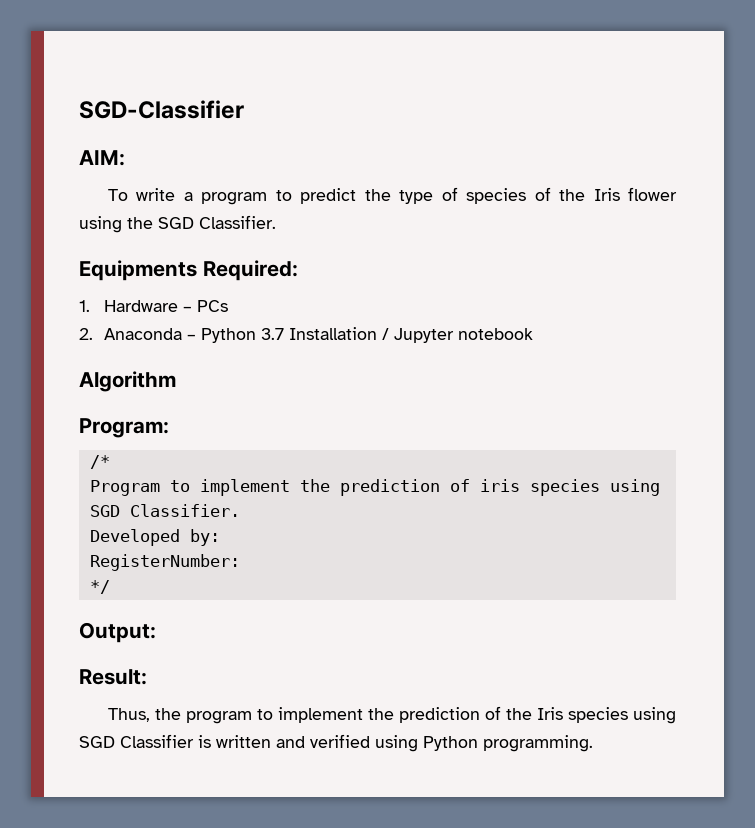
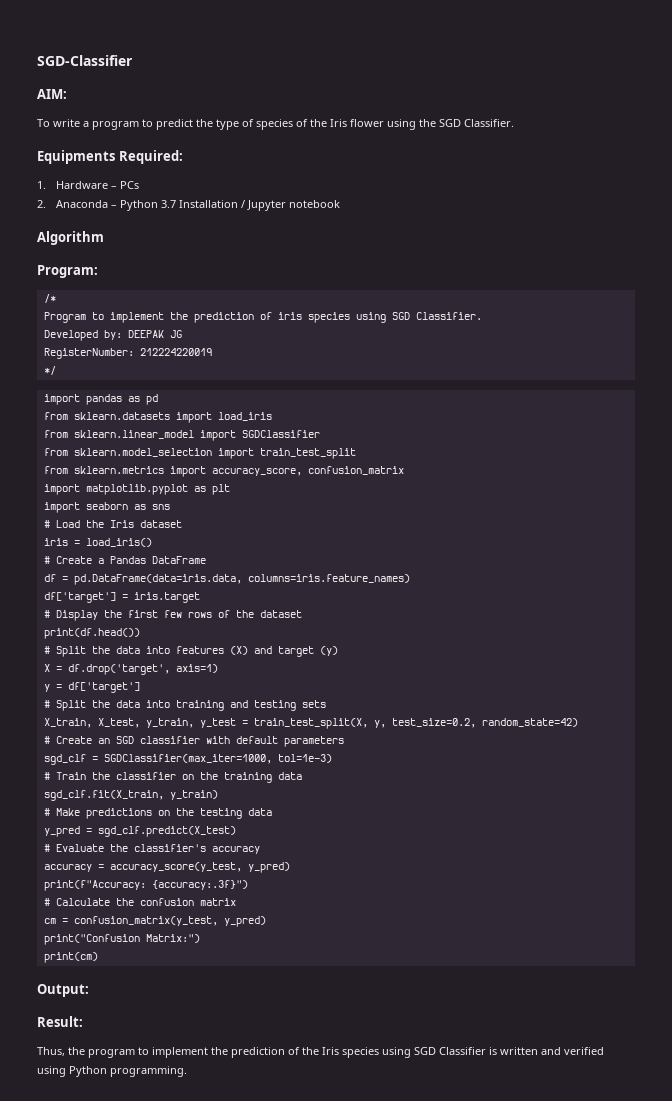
- Developed by:
+ Developed by: DEEPAK JG
- RegisterNumber:
+ RegisterNumber: 212224220019
+ import pandas as pd
+ from sklearn.datasets import load_iris
+ from sklearn.linear_model import SGDClassifier
+ from sklearn.model_selection import train_test_split
+ from sklearn.metrics import accuracy_score, confusion_matrix
+ import matplotlib.pyplot as plt
+ import seaborn as sns
+ # Load the Iris dataset
+ iris = load_iris()
+ # Create a Pandas DataFrame
+ df = pd.DataFrame(data=iris.data, columns=iris.feature_names)
+ df['target'] = iris.target
+ # Display the first few rows of the dataset
+ print(df.head())
+ # Split the data into features (X) and target (y)
+ X = df.drop('target', axis=1)
+ y = df['target']
+ # Split the data into training and testing sets
+ X_train, X_test, y_train, y_test = train_test_split(X, y, test_size=0.2, random_state=42)
+ # Create an SGD classifier with default parameters
+ sgd_clf = SGDClassifier(max_iter=1000, tol=1e-3)
+ # Train the classifier on the training data
+ sgd_clf.fit(X_train, y_train)
+ # Make predictions on the testing data
+ y_pred = sgd_clf.predict(X_test)
+ # Evaluate the classifier's accuracy
+ accuracy = accuracy_score(y_test, y_pred)
+ print(f"Accuracy: {accuracy:.3f}")
+ # Calculate the confusion matrix
+ cm = confusion_matrix(y_test, y_pred)
+ print("Confusion Matrix:")
+ print(cm)

